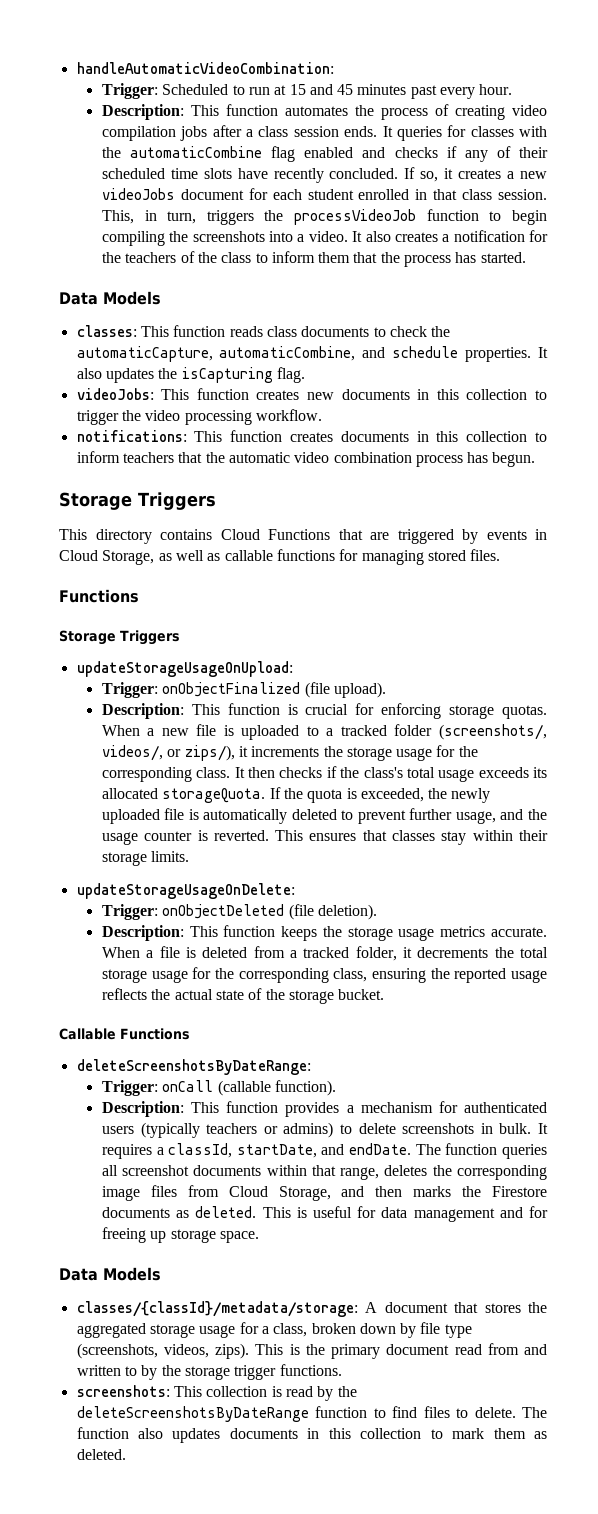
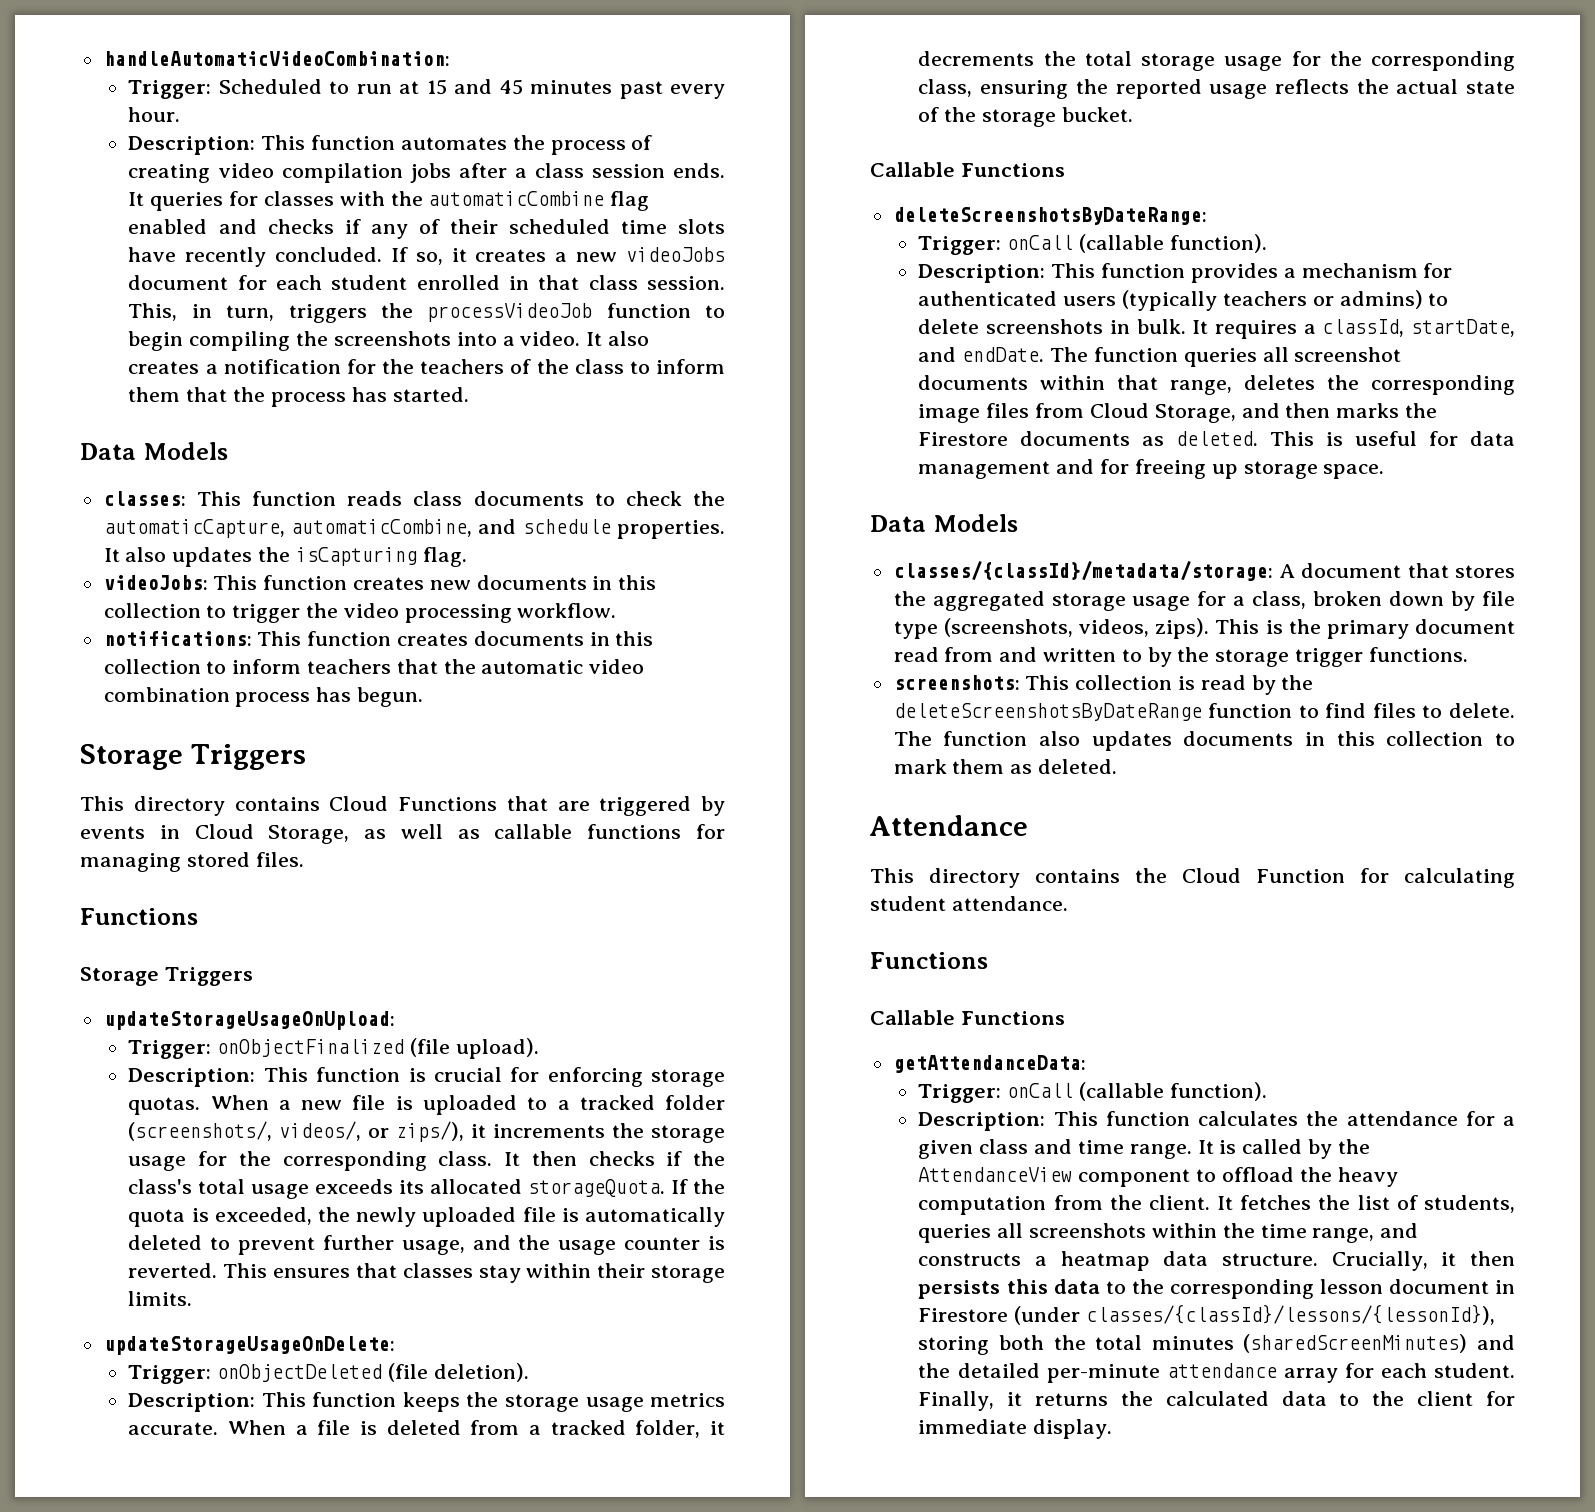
+ Attendance
+ This directory contains the Cloud Function for calculating student attendance.
+ Functions
+ Callable Functions
+ getAttendanceData:
+ Trigger: onCall (callable function).
+ Description: This function calculates the attendance for a given class and time range. It is called by the AttendanceView component to offload the heavy computation from the client. It fetches the list of students, queries all screenshots within the time range, and constructs a heatmap data structure. Crucially, it then persists this data to the corresponding lesson document in Firestore (under classes/{classId}/lessons/{lessonId}), storing both the total minutes (sharedScreenMinutes) and the detailed per-minute attendance array for each student. Finally, it returns the calculated data to the client for immediate display.

